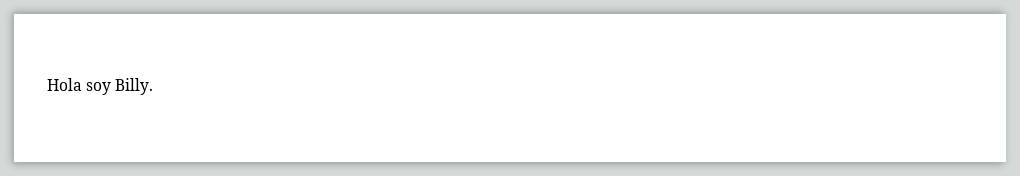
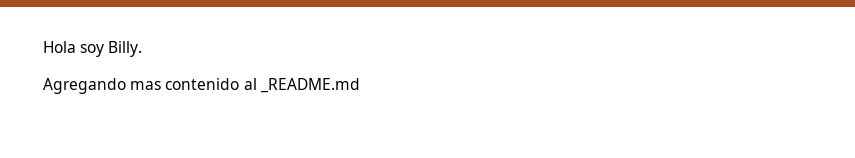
+ Agregando mas contenido al _README.md

